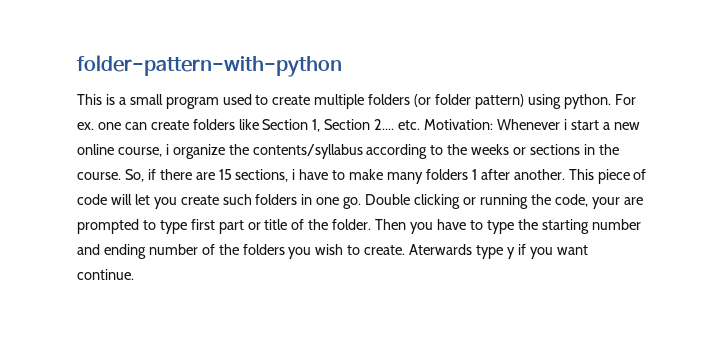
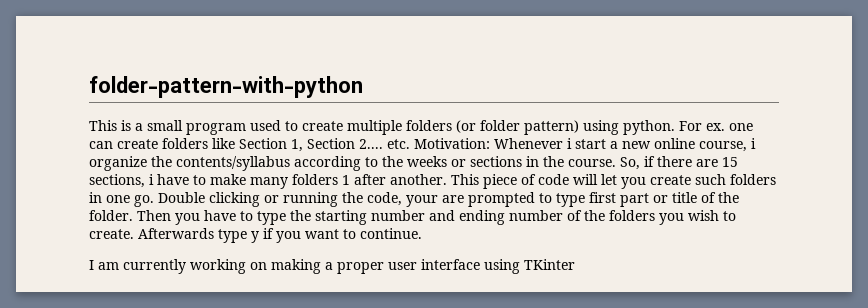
- Aterwards type y if you want continue.
+ Afterwards type y if you want to continue.
+ I am currently working on making a proper user interface using TKinter

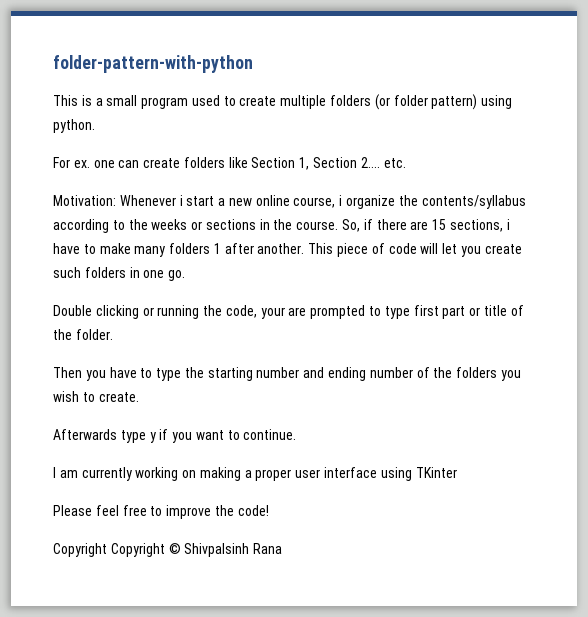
- This is a small program used to create multiple folders (or folder pattern) using python. For ex. one can create folders like Section 1, Section 2.... etc. Motivation: Whenever i start a new online course, i organize the contents/syllabus according to the weeks or sections in the course.
+ This is a small program used to create multiple folders (or folder pattern) using python.
+ For ex. one can create folders like Section 1, Section 2.... etc.
+ Motivation: Whenever i start a new online course, i organize the contents/syllabus according to the weeks or sections in the course.
- This piece of code will let you create such folders in one go. Double clicking or running the code, your are prompted to type first part or title of the folder. Then you have to type the starting number and ending number of the folders you wish to create. Afterwards type y if you want to continue.
+ This piece of code will let you create such folders in one go.
+ Double clicking or running the code, your are prompted to type first part or title of the folder.
+ Then you have to type the starting number and ending number of the folders you wish to create.
+ Afterwards type y if you want to continue.
+ Please feel free to improve the code!
+ Copyright Copyright © Shivpalsinh Rana

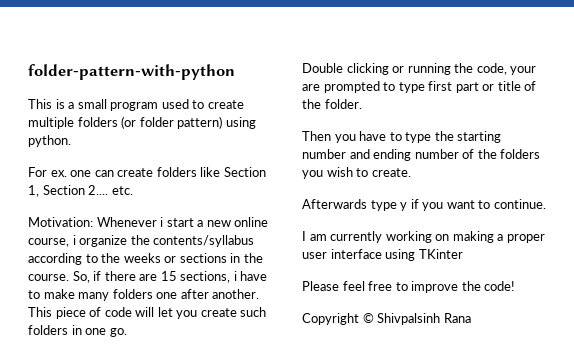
- So, if there are 15 sections, i have to make many folders 1 after another.
+ So, if there are 15 sections, i have to make many folders one after another.
- Copyright Copyright © Shivpalsinh Rana
+ Copyright © Shivpalsinh Rana

